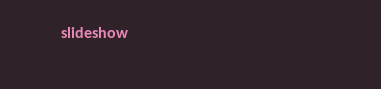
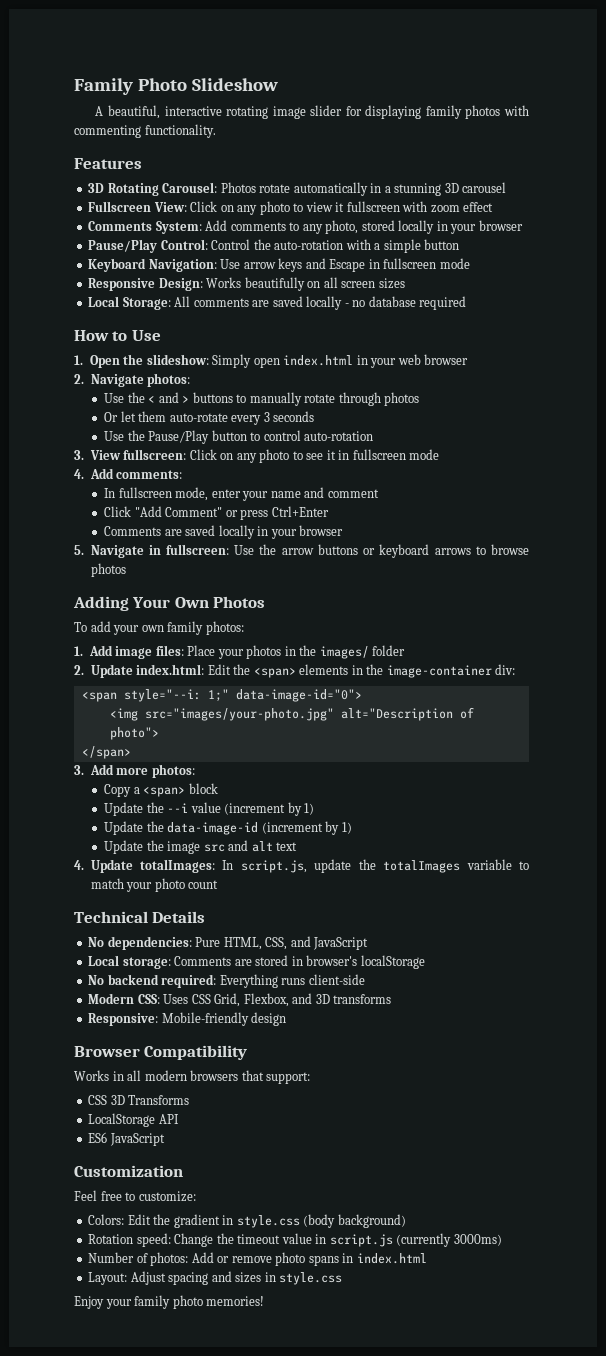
- slideshow
+ Family Photo Slideshow
+ A beautiful, interactive rotating image slider for displaying family photos with commenting functionality.
+ Features
+ 3D Rotating Carousel: Photos rotate automatically in a stunning 3D carousel
+ Fullscreen View: Click on any photo to view it fullscreen with zoom effect
+ Comments System: Add comments to any photo, stored locally in your browser
+ Pause/Play Control: Control the auto-rotation with a simple button
+ Keyboard Navigation: Use arrow keys and Escape in fullscreen mode
+ Responsive Design: Works beautifully on all screen sizes
+ Local Storage: All comments are saved locally - no database required
+ How to Use
+ 1. Open the slideshow: Simply open index.html in your web browser
+ 2. Navigate photos:
+ Use the < and > buttons to manually rotate through photos
+ Or let them auto-rotate every 3 seconds
+ Use the Pause/Play button to control auto-rotation
+ 3. View fullscreen: Click on any photo to see it in fullscreen mode
+ 4. Add comments:
+ In fullscreen mode, enter your name and comment
+ Click "Add Comment" or press Ctrl+Enter
+ Comments are saved locally in your browser
+ 5. Navigate in fullscreen: Use the arrow buttons or keyboard arrows to browse photos
+ Adding Your Own Photos
+ To add your own family photos:
+ 1. Add image files: Place your photos in the images/ folder
+ 2. Update index.html: Edit the <span> elements in the image-container div:
+ <span style="--i: 1;" data-image-id="0">
+ <img src="images/your-photo.jpg" alt="Description of photo">
+ </span>
+ 3. Add more photos:
+ Copy a <span> block
+ Update the --i value (increment by 1)
+ Update the data-image-id (increment by 1)
+ Update the image src and alt text
+ 4. Update totalImages: In script.js, update the totalImages variable to match your photo count
+ Technical Details
+ No dependencies: Pure HTML, CSS, and JavaScript
+ Local storage: Comments are stored in browser's localStorage
+ No backend required: Everything runs client-side
+ Modern CSS: Uses CSS Grid, Flexbox, and 3D transforms
+ Responsive: Mobile-friendly design
+ Browser Compatibility
+ Works in all modern browsers that support:
+ CSS 3D Transforms
+ LocalStorage API
+ ES6 JavaScript
+ Customization
+ Feel free to customize:
+ Colors: Edit the gradient in style.css (body background)
+ Rotation speed: Change the timeout value in script.js (currently 3000ms)
+ Number of photos: Add or remove photo spans in index.html
+ Layout: Adjust spacing and sizes in style.css
+ Enjoy your family photo memories!

